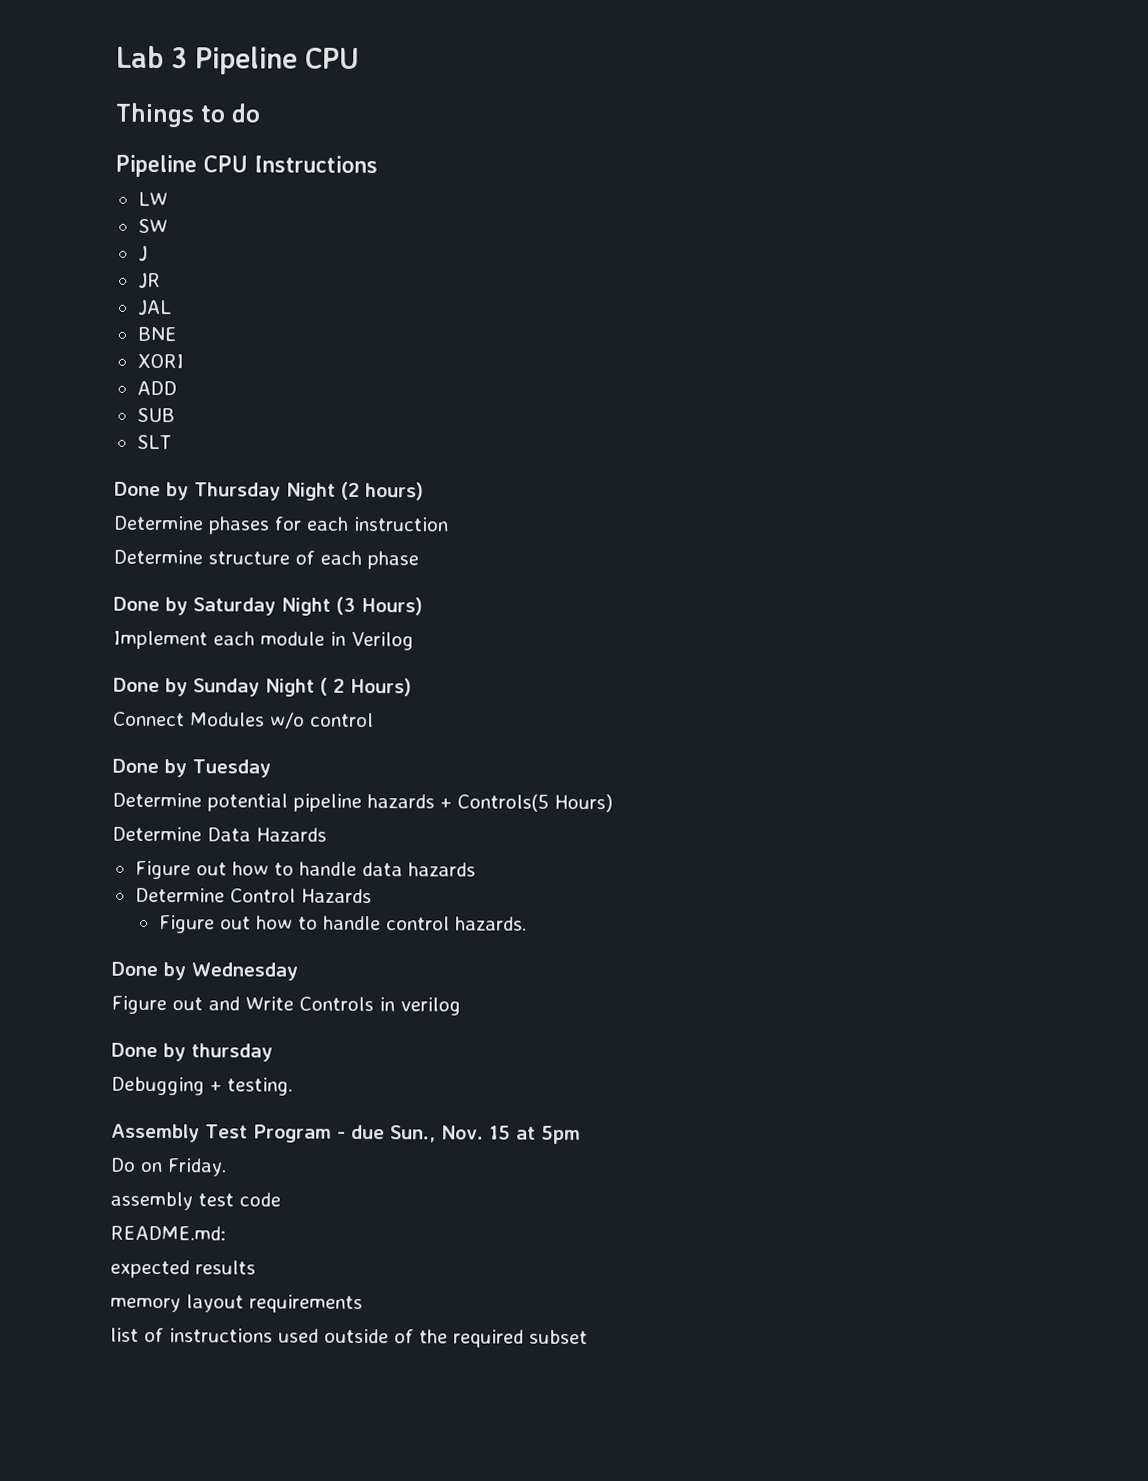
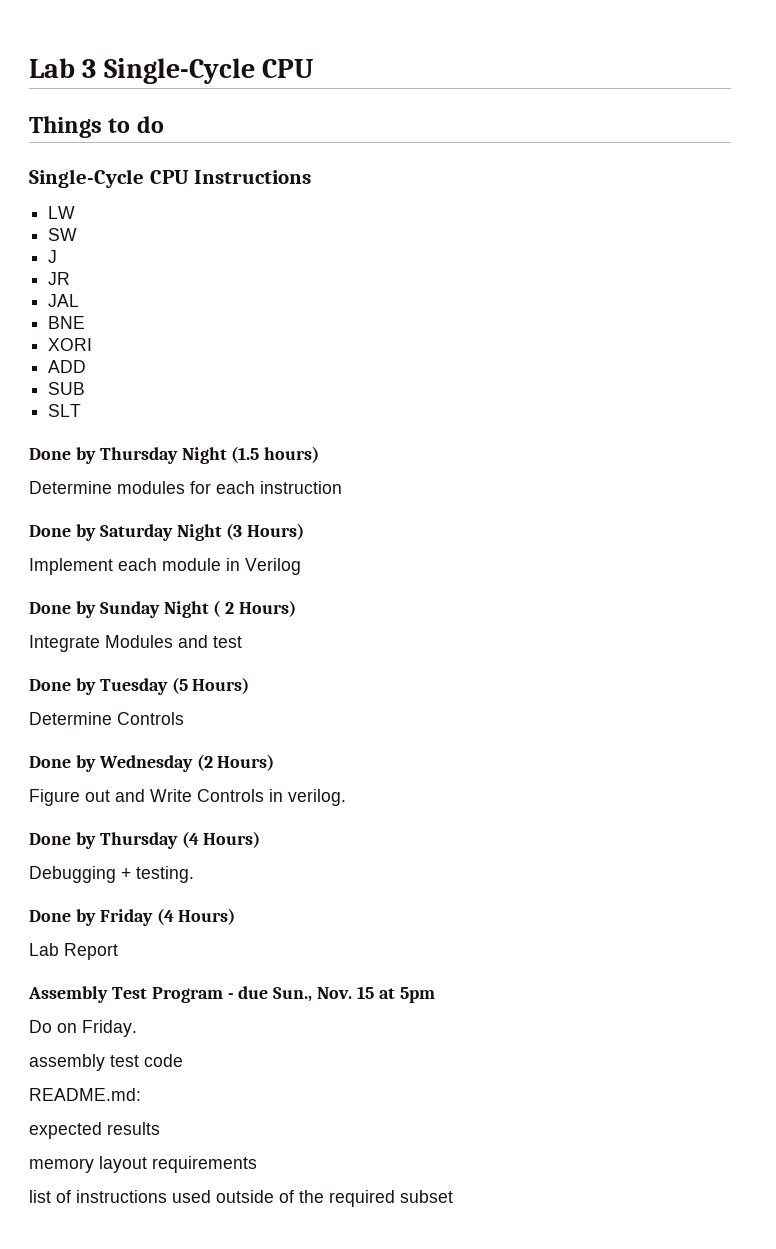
- Lab 3 Pipeline CPU
+ Lab 3 Single-Cycle CPU
- Pipeline CPU Instructions
+ Single-Cycle CPU Instructions
- Done by Thursday Night (2 hours)
+ Done by Thursday Night (1.5 hours)
- Determine phases for each instruction
+ Determine modules for each instruction
- Determine structure of each phase
- Connect Modules w/o control
+ Integrate Modules and test
- Done by Tuesday
- Determine potential pipeline hazards + Controls(5 Hours)
- Determine Data Hazards
- Figure out how to handle data hazards
- Determine Control Hazards
- Figure out how to handle control hazards.
+ Done by Tuesday (5 Hours)
+ Determine Controls
- Done by Wednesday
+ Done by Wednesday (2 Hours)
- Figure out and Write Controls in verilog
- Done by thursday
+ Figure out and Write Controls in verilog.
+ Done by Thursday (4 Hours)
+ Done by Friday (4 Hours)
+ Lab Report

